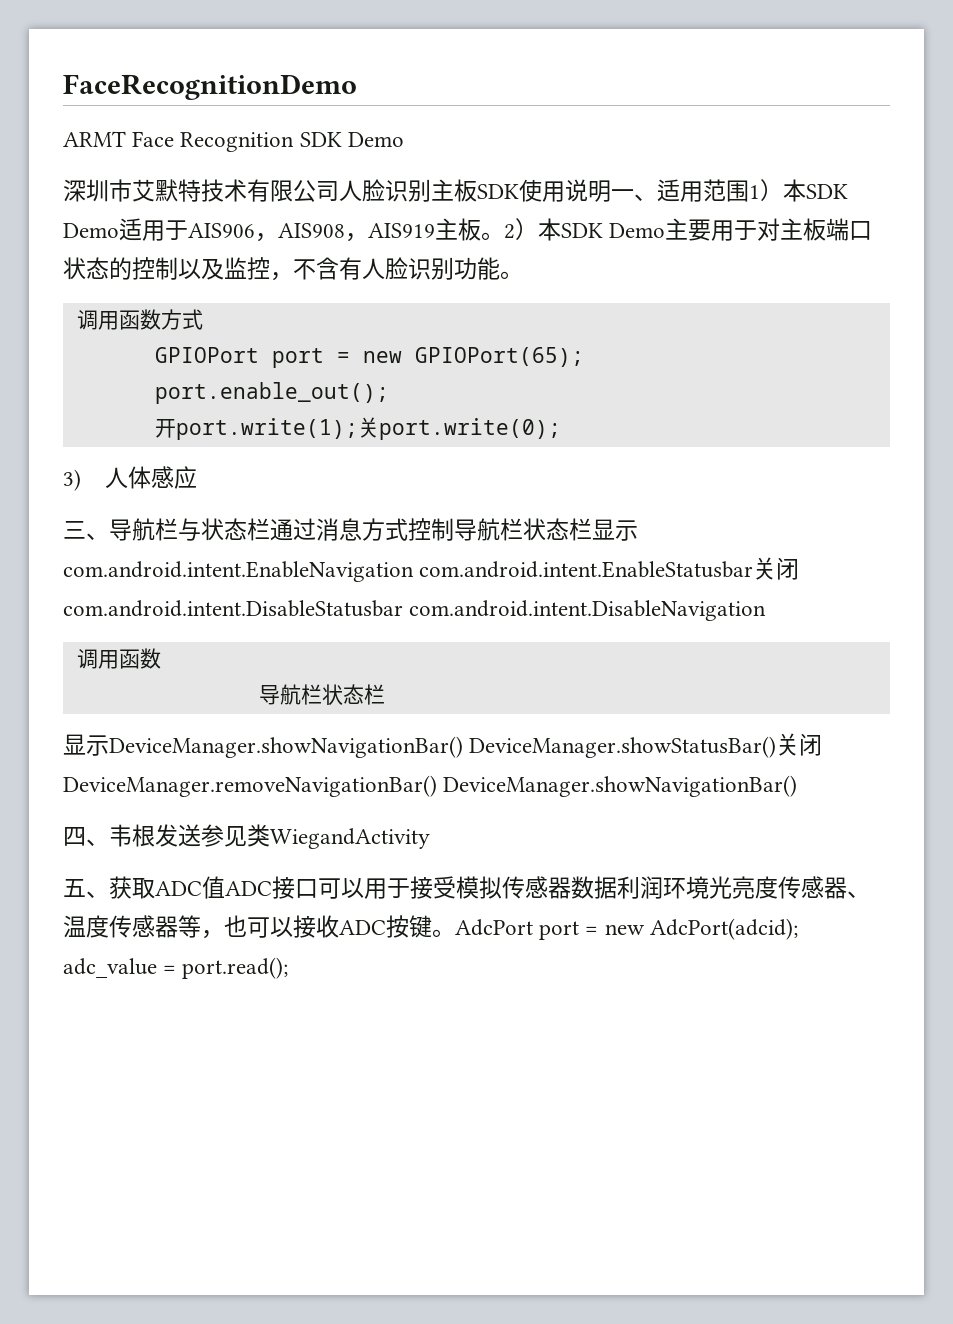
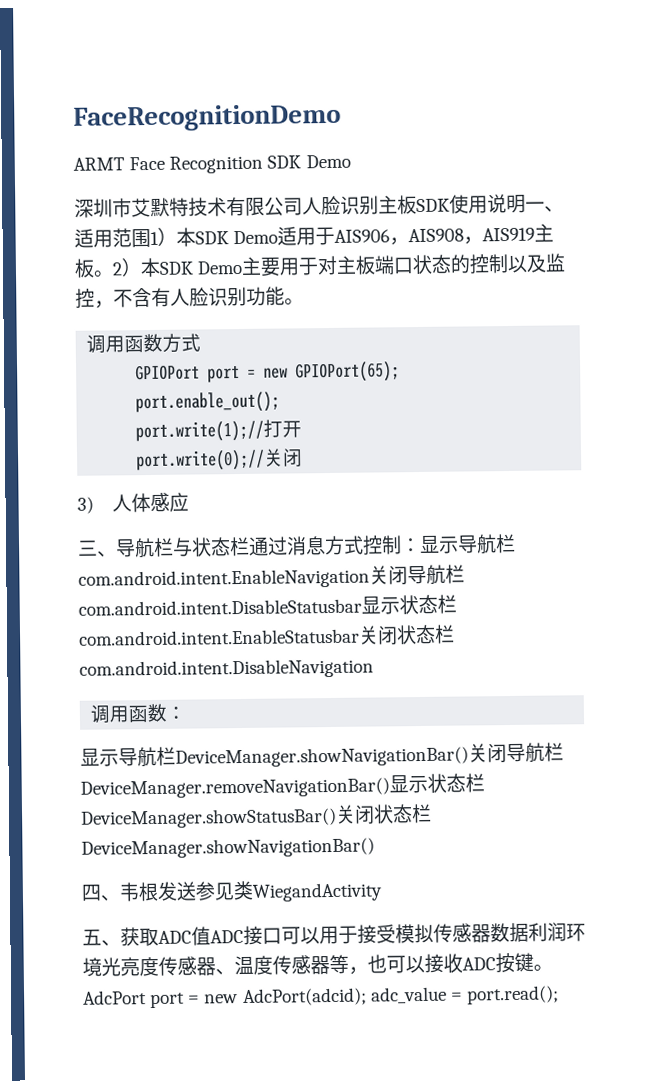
- 开port.write(1);关port.write(0);
+ port.write(1);//打开
+ port.write(0);//关闭
- 三、导航栏与状态栏通过消息方式控制导航栏状态栏显示com.android.intent.EnableNavigation com.android.intent.EnableStatusbar关闭com.android.intent.DisableStatusbar com.android.intent.DisableNavigation
- 调用函数
- 导航栏状态栏
- 显示DeviceManager.showNavigationBar() DeviceManager.showStatusBar()关闭DeviceManager.removeNavigationBar() DeviceManager.showNavigationBar()
+ 三、导航栏与状态栏通过消息方式控制：显示导航栏com.android.intent.EnableNavigation关闭导航栏com.android.intent.DisableStatusbar显示状态栏com.android.intent.EnableStatusbar关闭状态栏com.android.intent.DisableNavigation
+ 调用函数：
+ 显示导航栏DeviceManager.showNavigationBar()关闭导航栏DeviceManager.removeNavigationBar()显示状态栏DeviceManager.showStatusBar()关闭状态栏DeviceManager.showNavigationBar()

